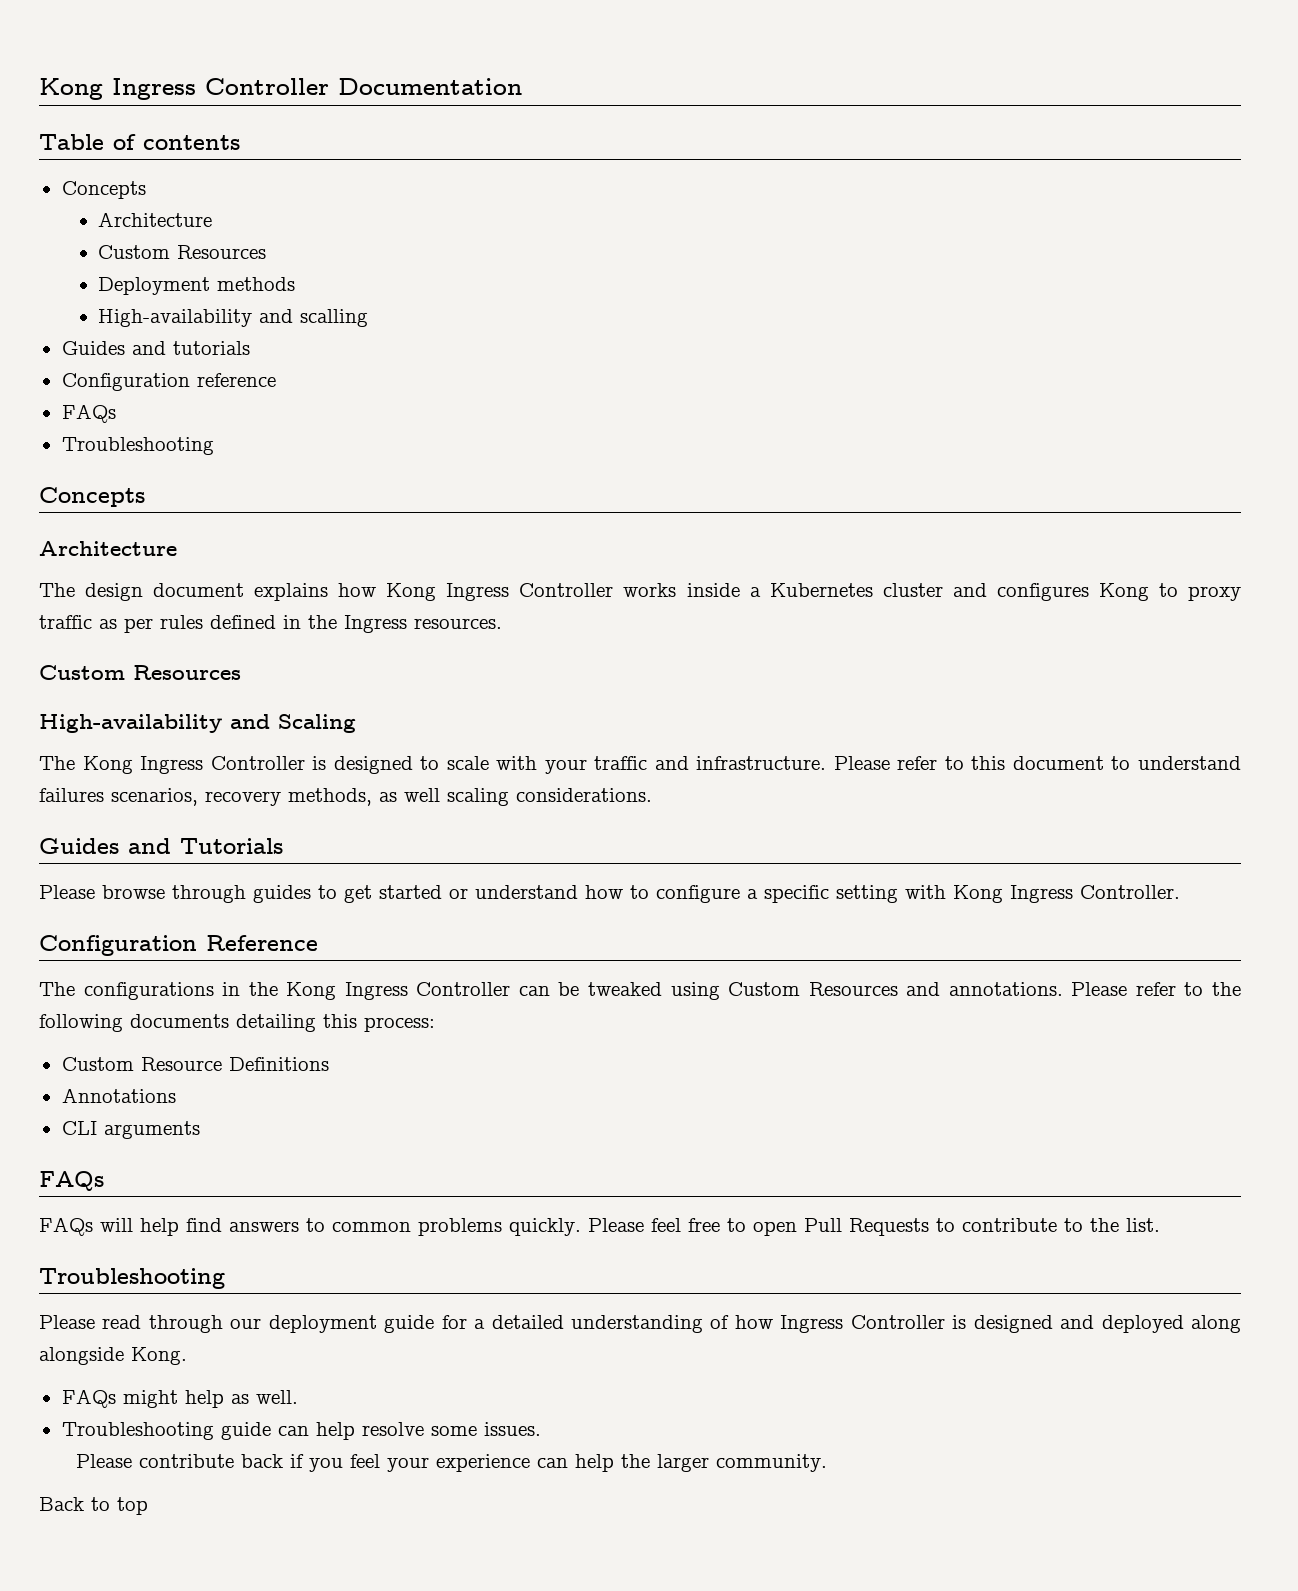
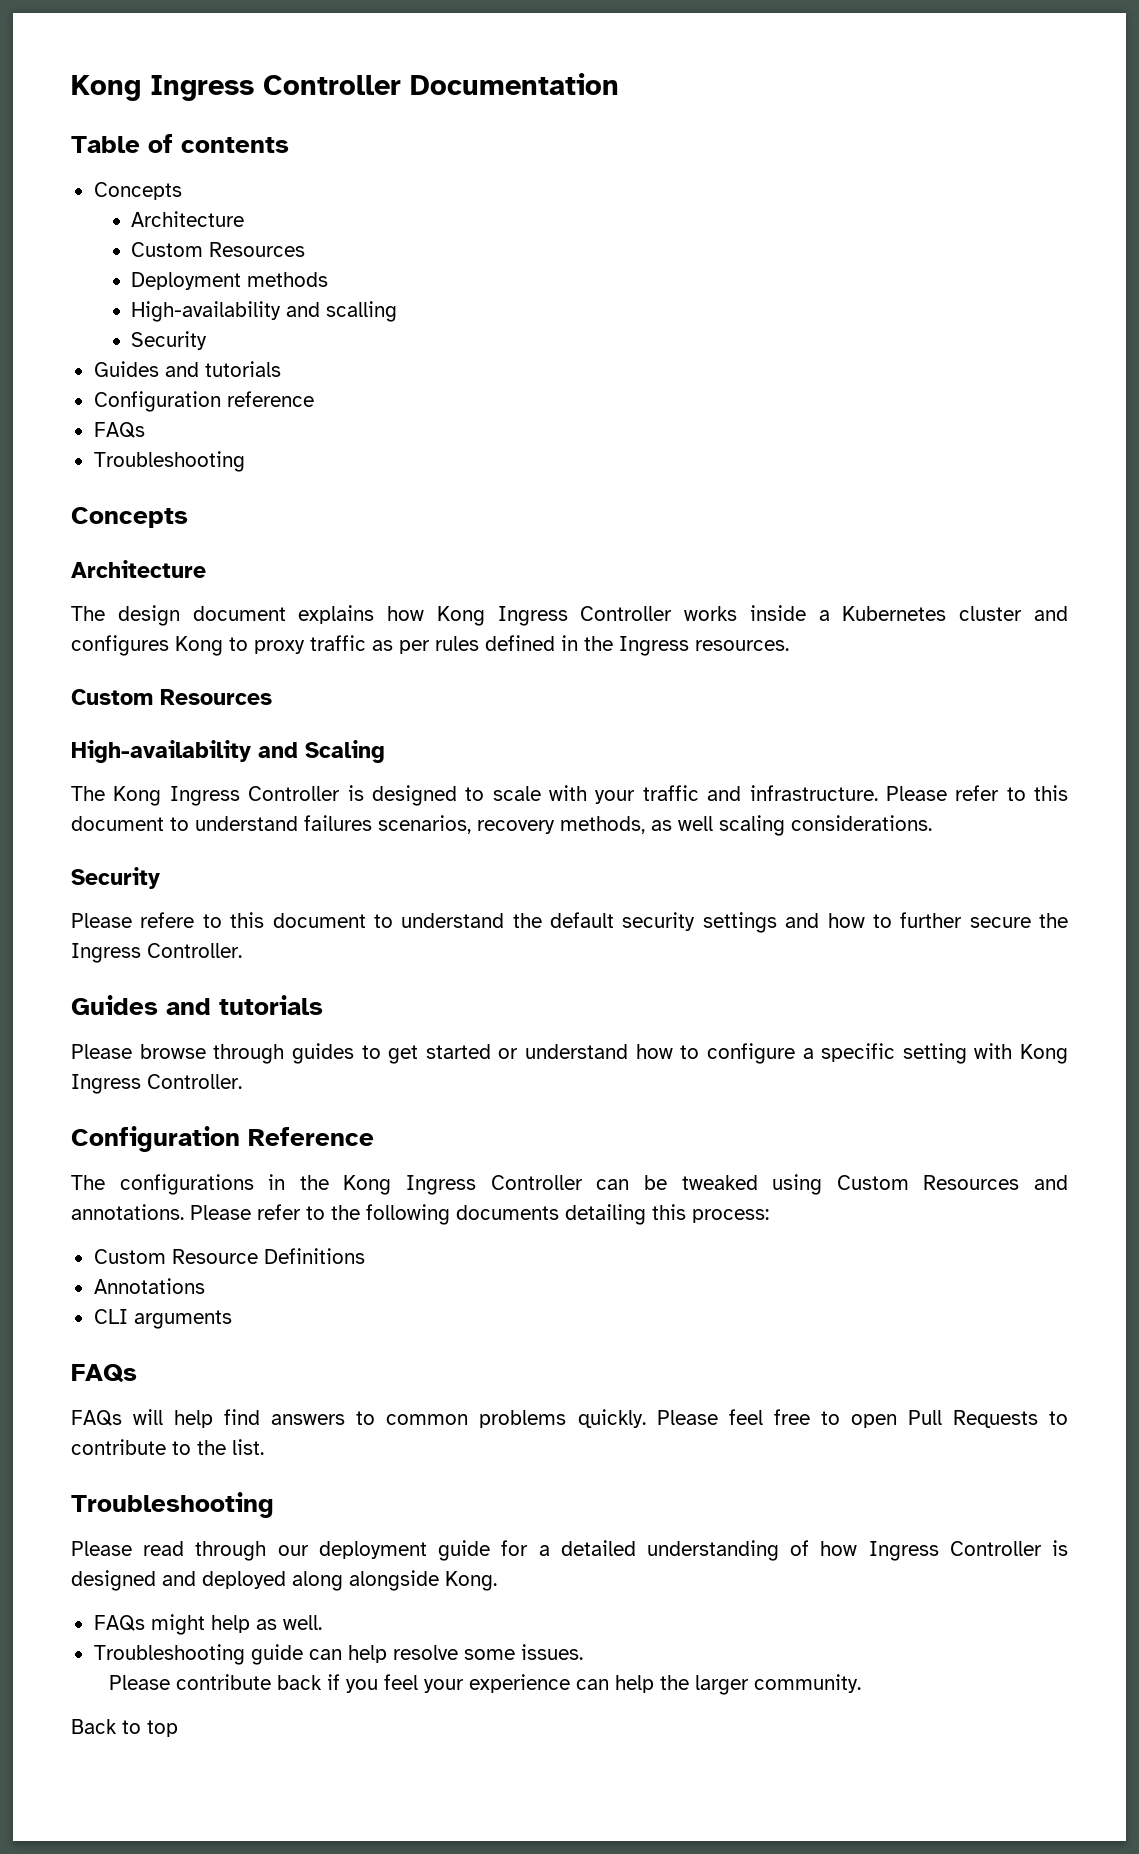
  High-availability and scalling
+ Security
  Please refer to this document to understand failures scenarios, recovery methods, as well scaling considerations.
- Guides and Tutorials
+ Security
+ Please refere to this document to understand the default security settings and how to further secure the Ingress Controller.
+ Guides and tutorials

